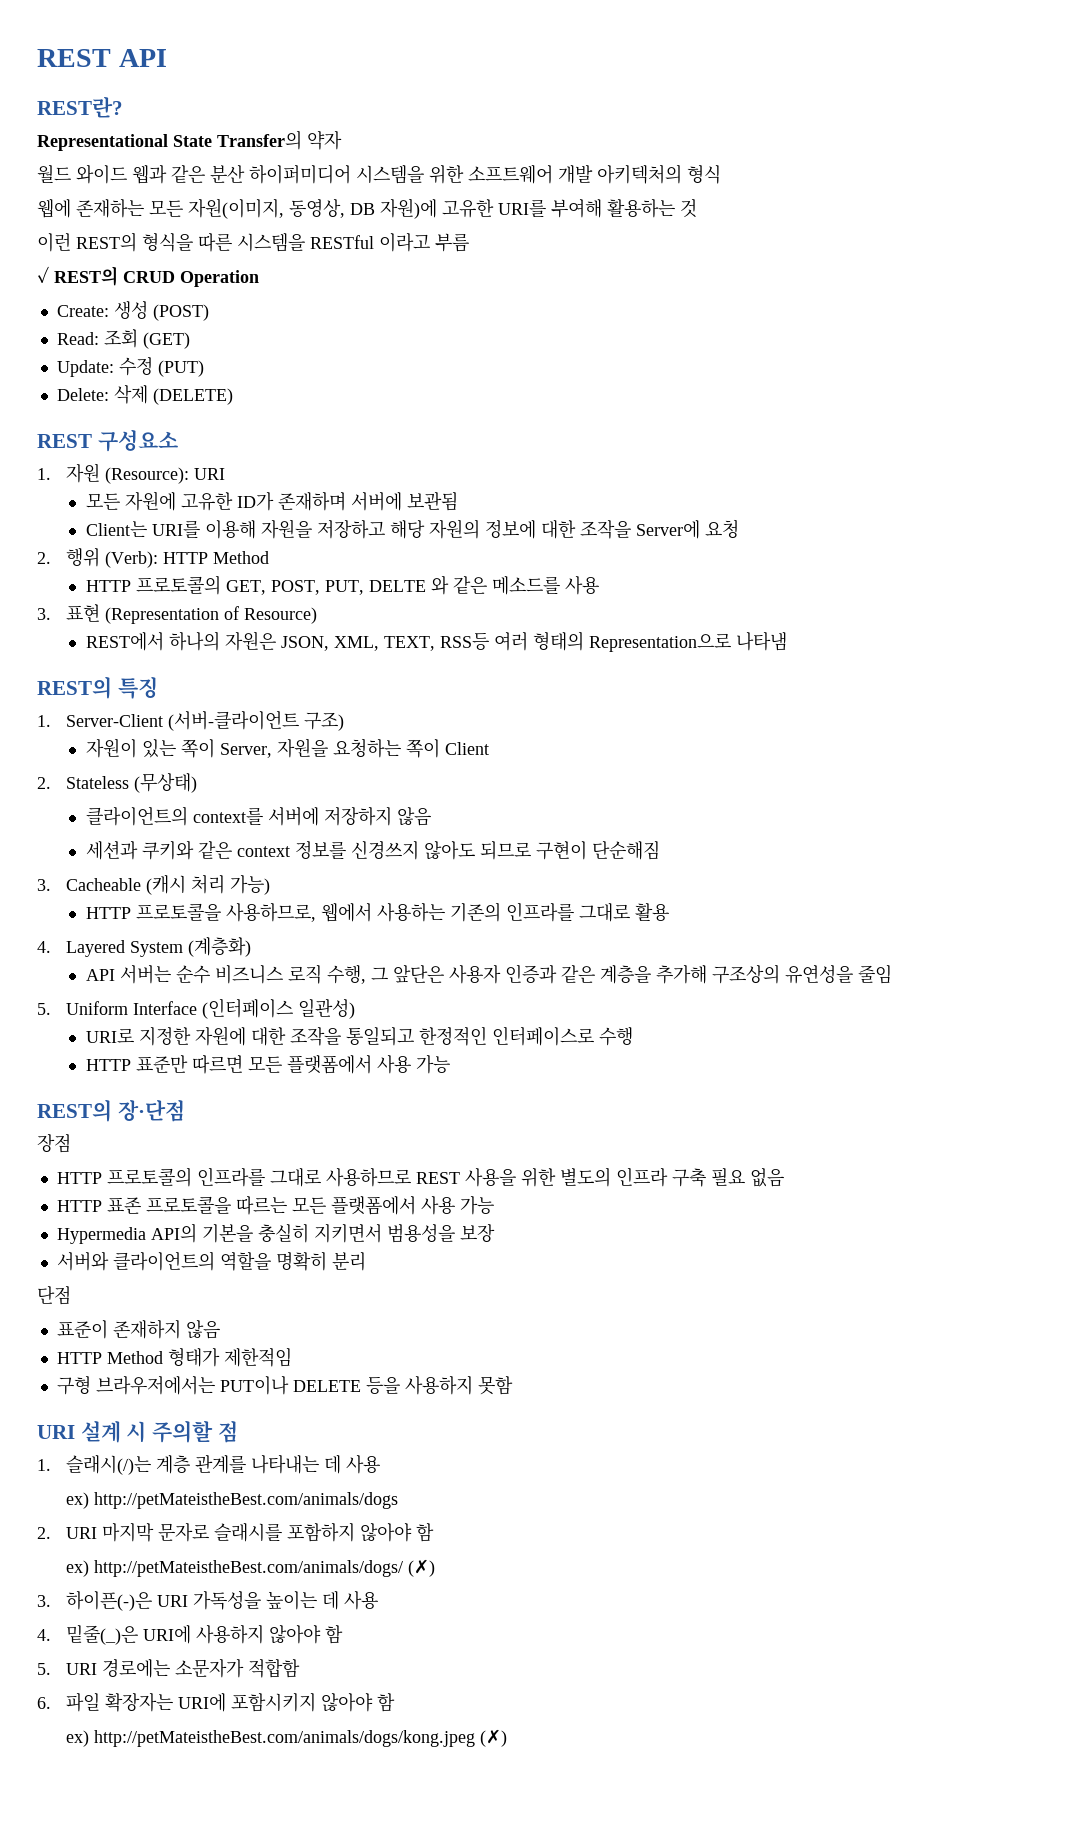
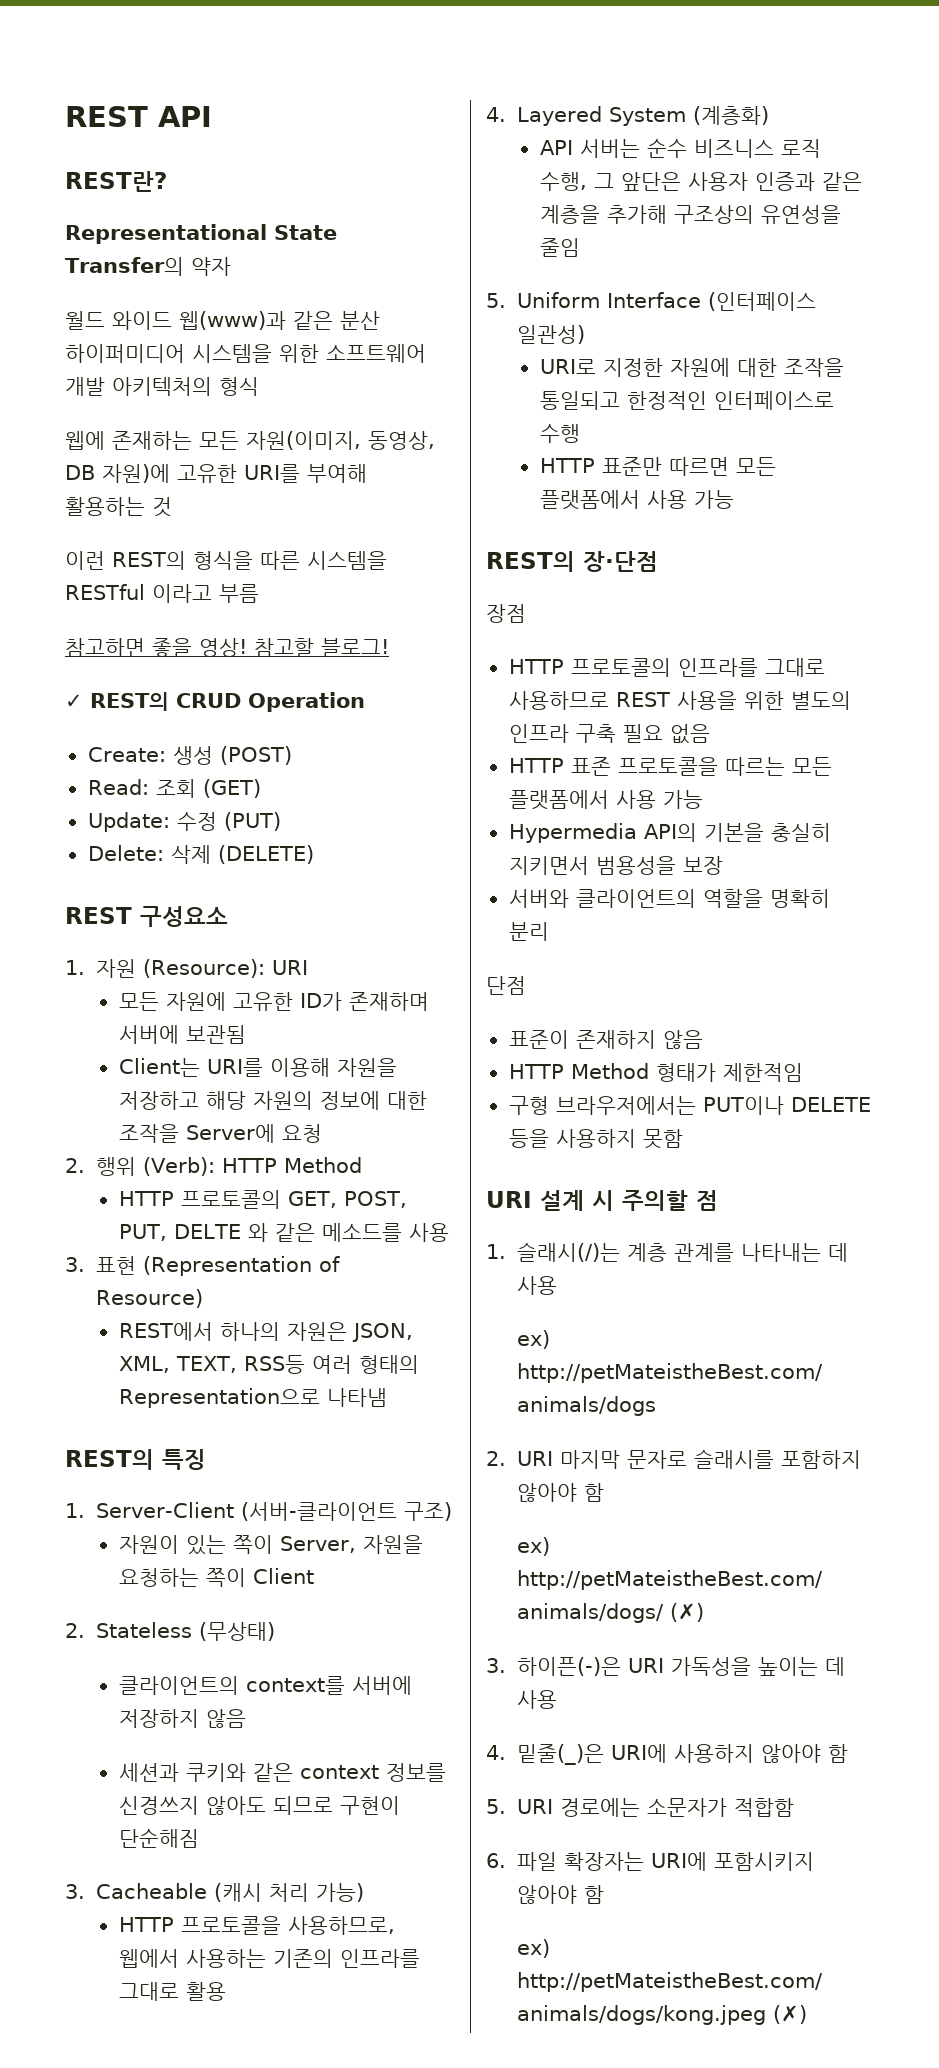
- 월드 와이드 웹과 같은 분산 하이퍼미디어 시스템을 위한 소프트웨어 개발 아키텍처의 형식
+ 월드 와이드 웹(www)과 같은 분산 하이퍼미디어 시스템을 위한 소프트웨어 개발 아키텍처의 형식
+ 참고하면 좋을 영상! 참고할 블로그!

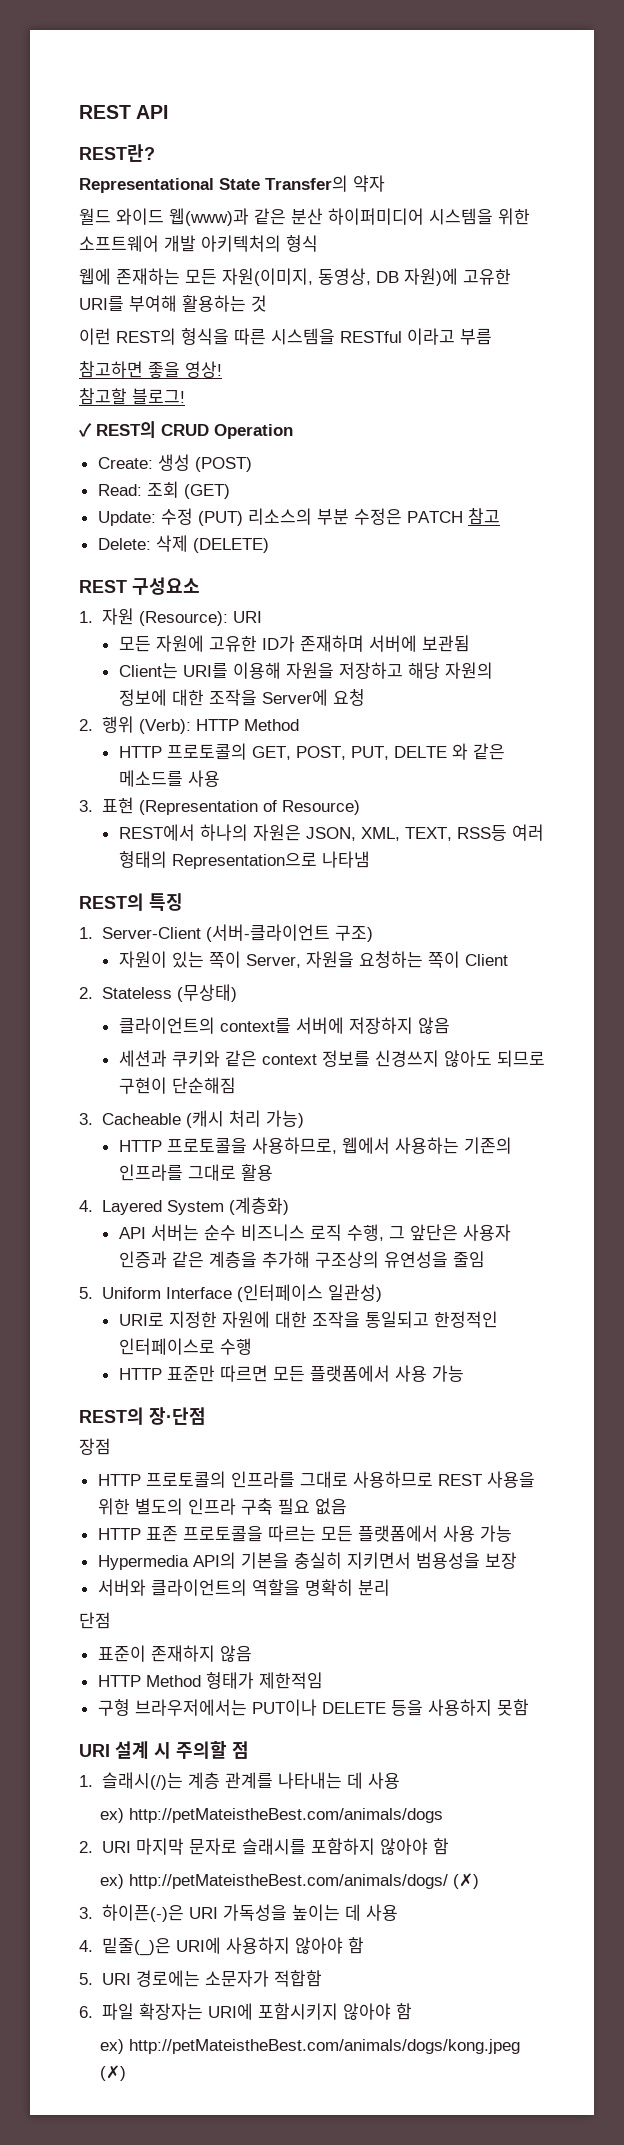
- 참고하면 좋을 영상! 참고할 블로그!
+ 참고하면 좋을 영상!
+ 참고할 블로그!
- Update: 수정 (PUT)
+ Update: 수정 (PUT) 리소스의 부분 수정은 PATCH 참고

